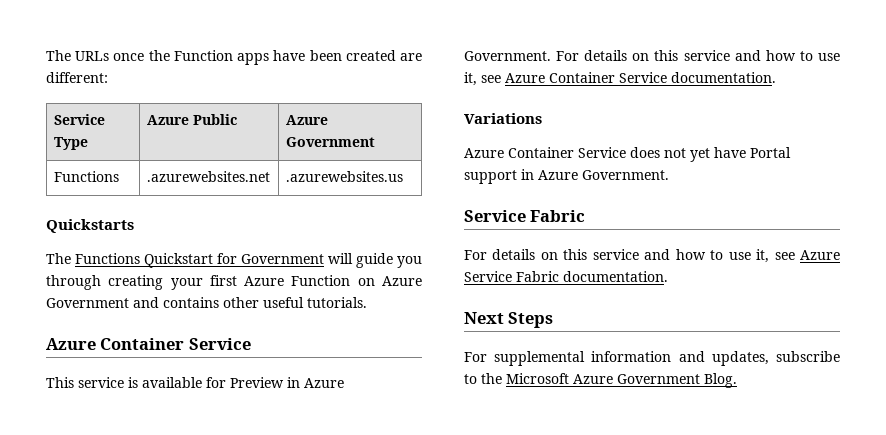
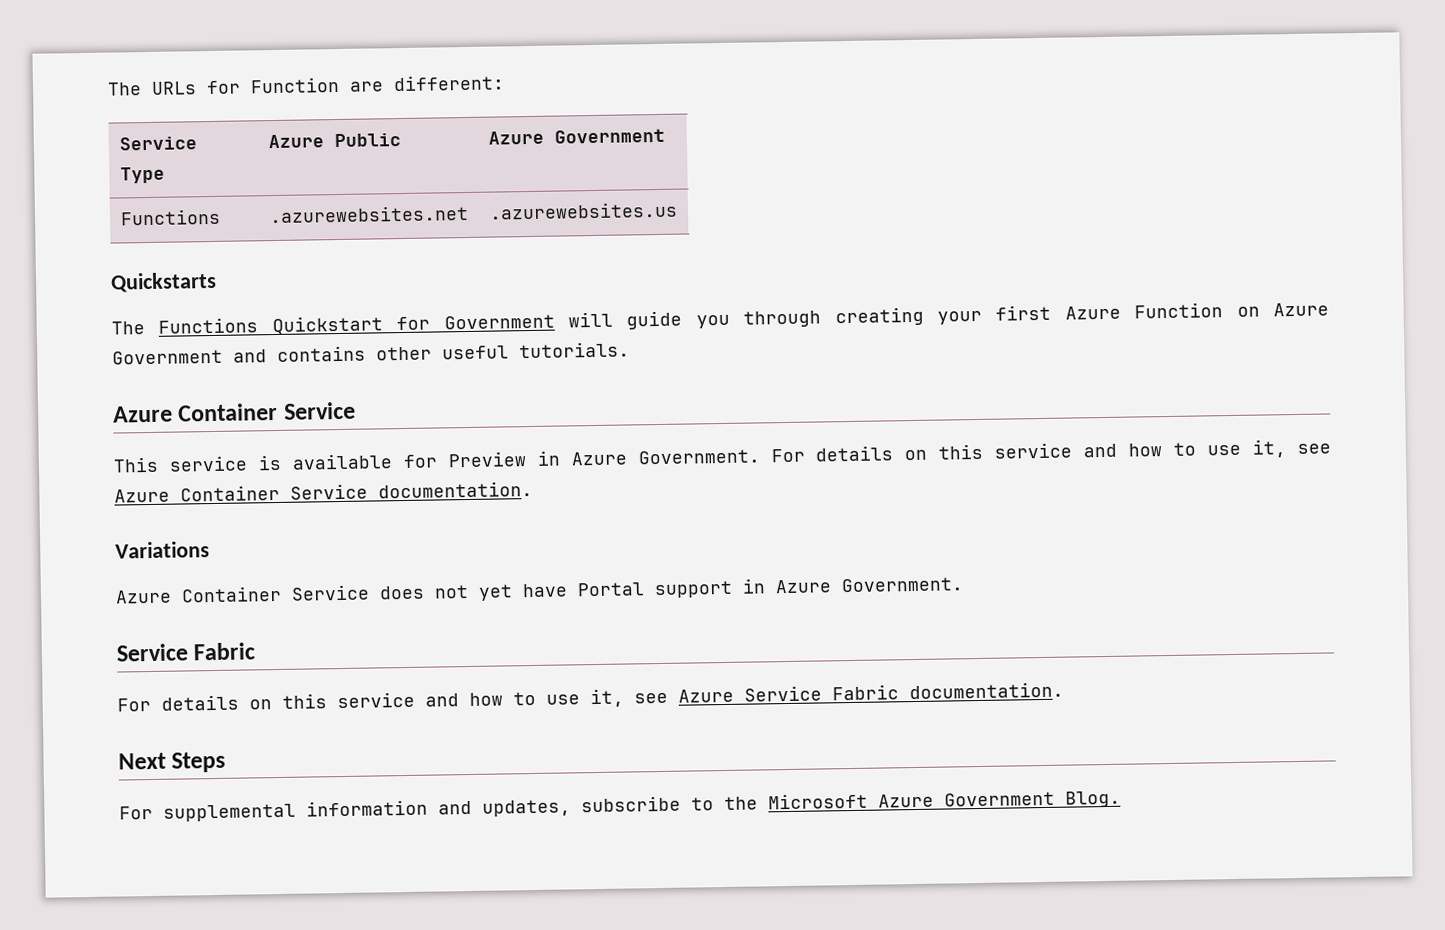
- The URLs once the Function apps have been created are different:
+ The URLs for Function are different:

